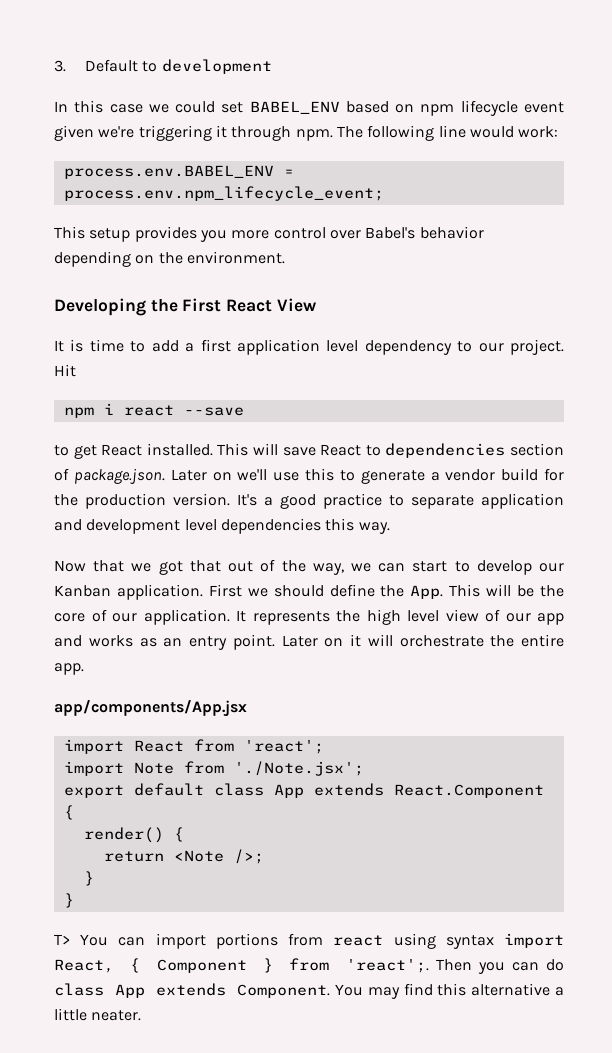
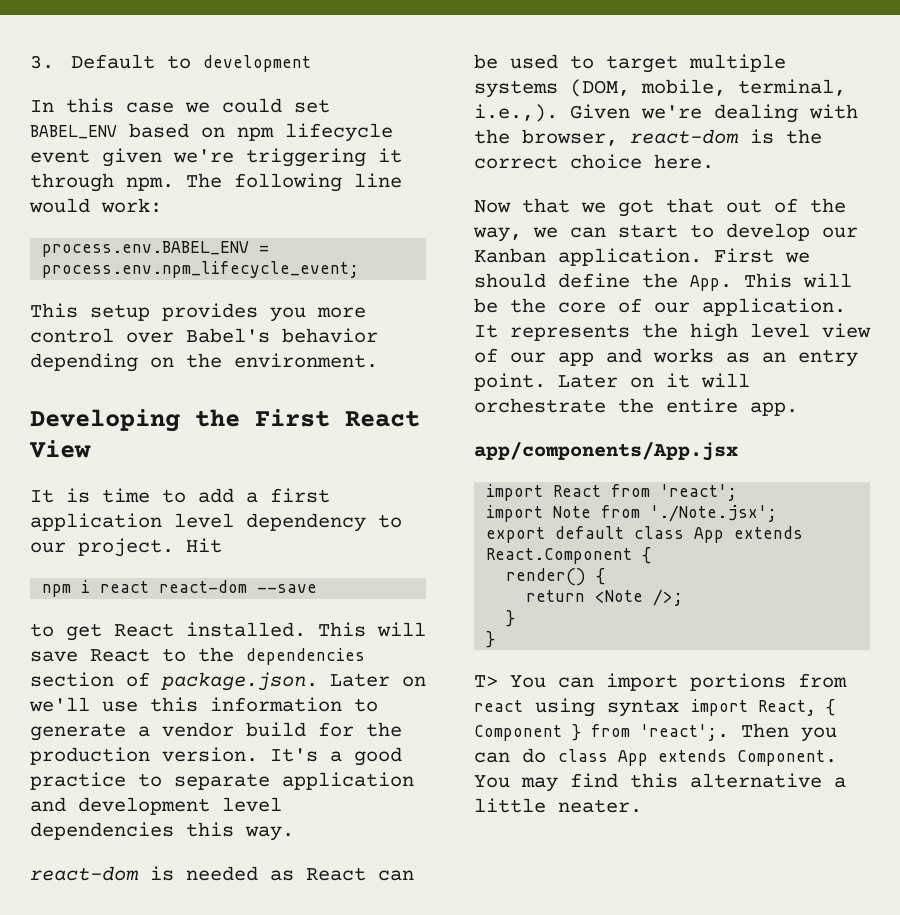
- npm i react --save
+ npm i react react-dom --save
- This will save React to dependencies section of package.json. Later on we'll use this to generate a vendor build for the production version.
+ This will save React to the dependencies section of package.json. Later on we'll use this information to generate a vendor build for the production version.
+ react-dom is needed as React can be used to target multiple systems (DOM, mobile, terminal, i.e.,). Given we're dealing with the browser, react-dom is the correct choice here.

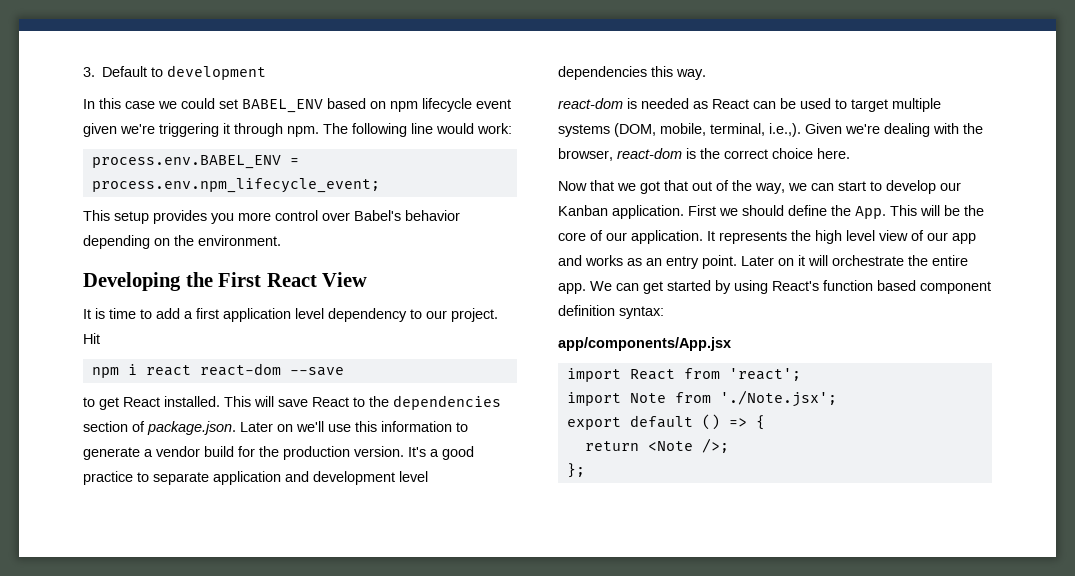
+ We can get started by using React's function based component definition syntax:
- export default class App extends React.Component {
- render() {
+ export default () => {
  return <Note />;
- }
- }
- T> You can import portions from react using syntax import React, { Component } from 'react';. Then you can do class App extends Component. You may find this alternative a little neater.
+ };

